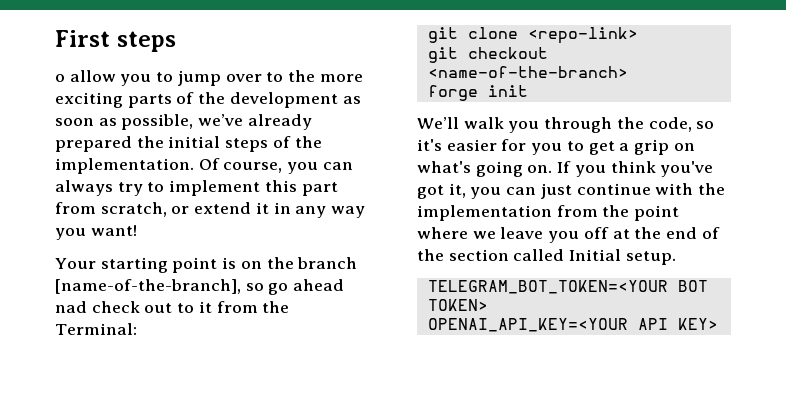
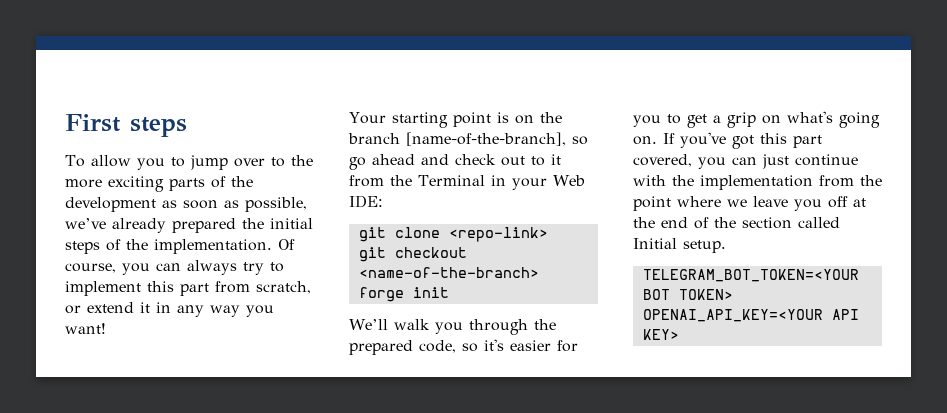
- o allow you to jump over to the more exciting parts of the development as soon as possible, we’ve already prepared the initial steps of the implementation.
+ To allow you to jump over to the more exciting parts of the development as soon as possible, we’ve already prepared the initial steps of the implementation.
- Your starting point is on the branch [name-of-the-branch], so go ahead nad check out to it from the Terminal:
+ Your starting point is on the branch [name-of-the-branch], so go ahead and check out to it from the Terminal in your Web IDE:
- We’ll walk you through the code, so it's easier for you to get a grip on what's going on.
+ We’ll walk you through the prepared code, so it's easier for you to get a grip on what's going on.
- If you think you've got it, you can just continue with the implementation from the point where we leave you off at the end of the section called Initial setup.
+ If you've got this part covered, you can just continue with the implementation from the point where we leave you off at the end of the section called Initial setup.

